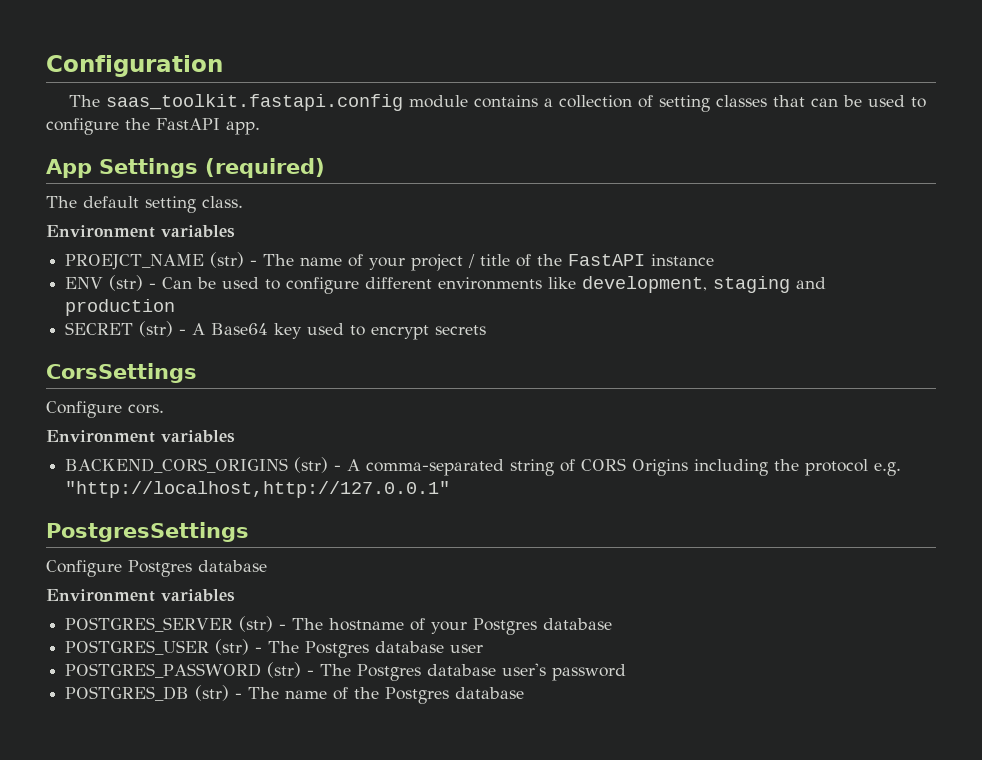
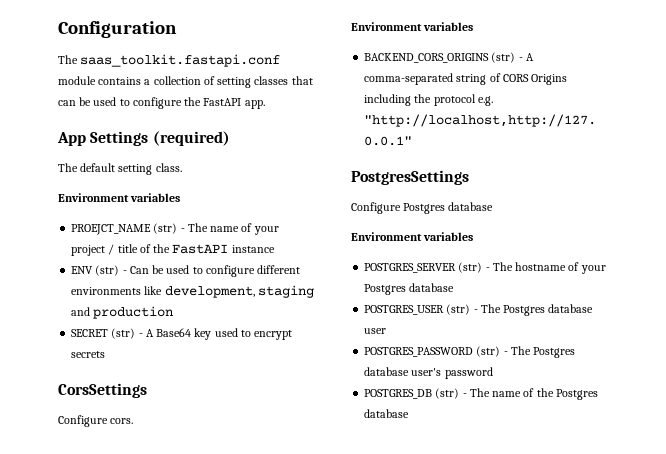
- The saas_toolkit.fastapi.config module contains a collection of setting classes that can be used to configure the FastAPI app.
+ The saas_toolkit.fastapi.conf module contains a collection of setting classes that can be used to configure the FastAPI app.

